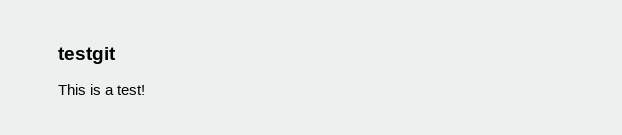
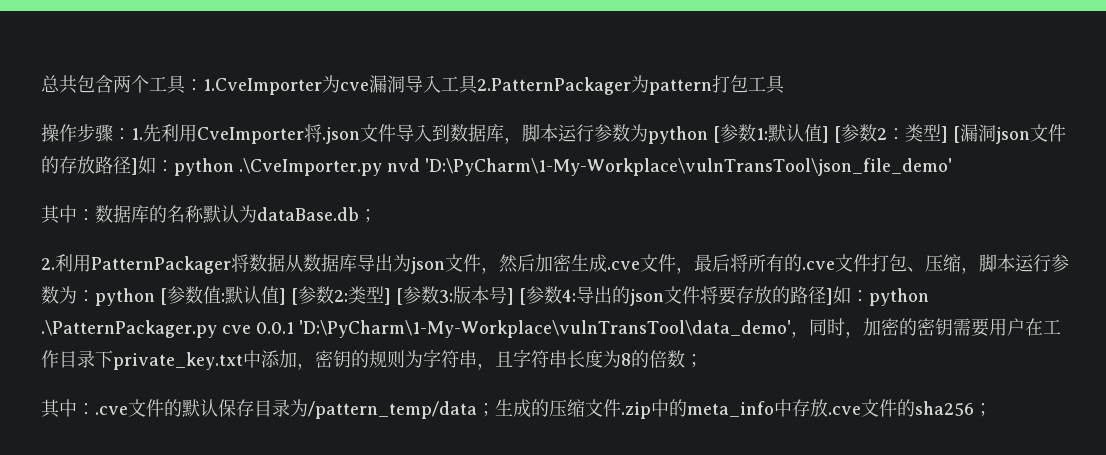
- testgit
- This is a test!
+ 总共包含两个工具：1.CveImporter为cve漏洞导入工具2.PatternPackager为pattern打包工具
+ 操作步骤：1.先利用CveImporter将.json文件导入到数据库，脚本运行参数为python [参数1:默认值] [参数2：类型] [漏洞json文件的存放路径]如：python .\CveImporter.py nvd 'D:\PyCharm\1-My-Workplace\vulnTransTool\json_file_demo'
+ 其中：数据库的名称默认为dataBase.db；
+ 2.利用PatternPackager将数据从数据库导出为json文件，然后加密生成.cve文件，最后将所有的.cve文件打包、压缩，脚本运行参数为：python [参数值:默认值] [参数2:类型] [参数3:版本号] [参数4:导出的json文件将要存放的路径]如：python .\PatternPackager.py cve 0.0.1 'D:\PyCharm\1-My-Workplace\vulnTransTool\data_demo'，同时，加密的密钥需要用户在工作目录下private_key.txt中添加，密钥的规则为字符串，且字符串长度为8的倍数；
+ 其中：.cve文件的默认保存目录为/pattern_temp/data；生成的压缩文件.zip中的meta_info中存放.cve文件的sha256；

